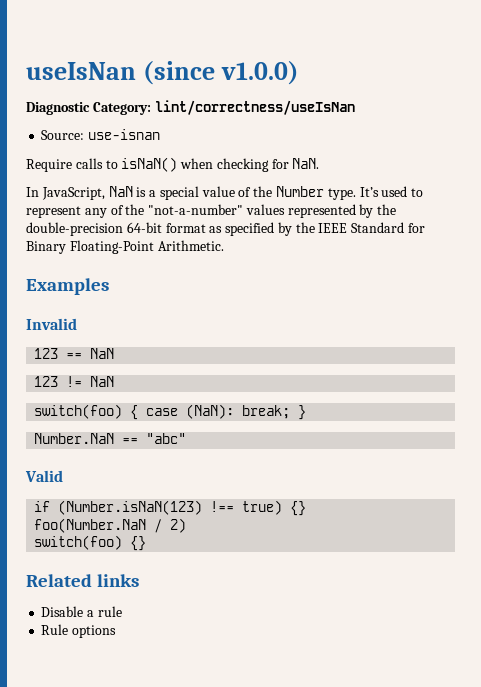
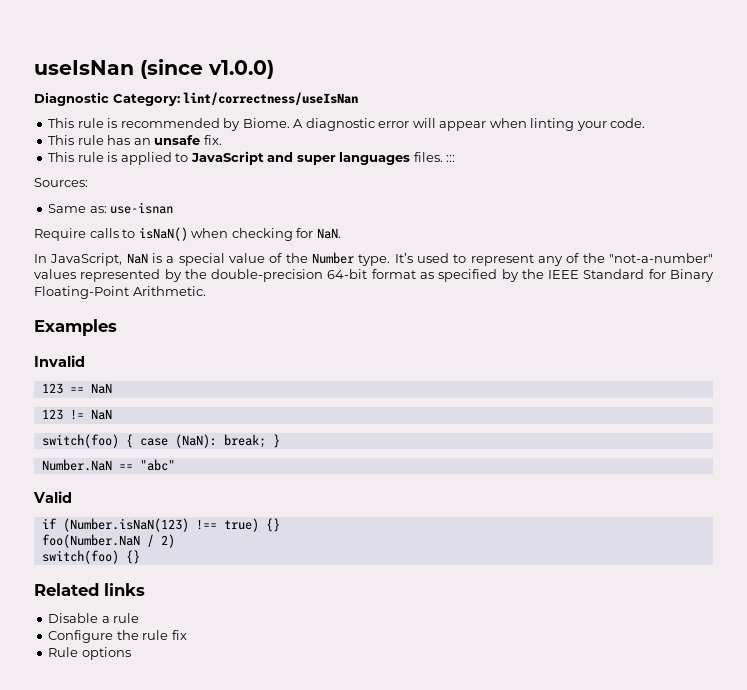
- Source: use-isnan
+ This rule is recommended by Biome. A diagnostic error will appear when linting your code.
+ This rule has an unsafe fix.
+ This rule is applied to JavaScript and super languages files. :::
+ Sources:
+ Same as: use-isnan
+ Configure the rule fix

